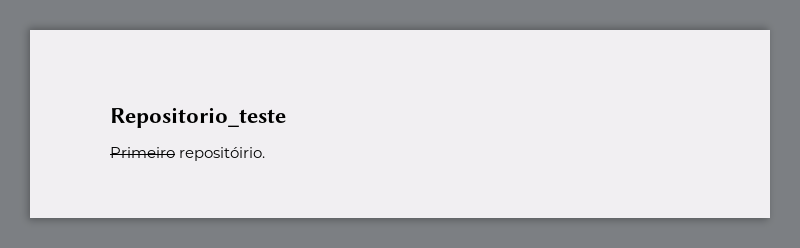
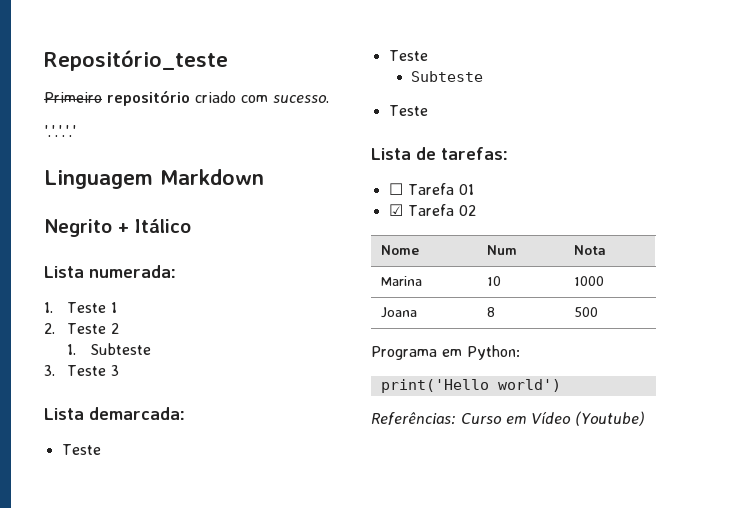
- Repositorio_teste
+ Repositório_teste
- Primeiro repositóirio.
+ Primeiro repositório criado com sucesso.
+ '.'.'.'.'
+ Linguagem Markdown
+ Negrito + Itálico
+ Lista numerada:
+ 1. Teste 1
+ 2. Teste 2
+ 1. Subteste
+ 3. Teste 3
+ Lista demarcada:
+ Teste
+ Teste
+ Subteste
+ Teste
+ Lista de tarefas:
+ ☐ Tarefa 01
+ ☑ Tarefa 02
+ Nome | Num | Nota
+ Marina | 10 | 1000
+ Joana | 8 | 500
+ Programa em Python:
+ print('Hello world')
+ Referências: Curso em Vídeo (Youtube)

